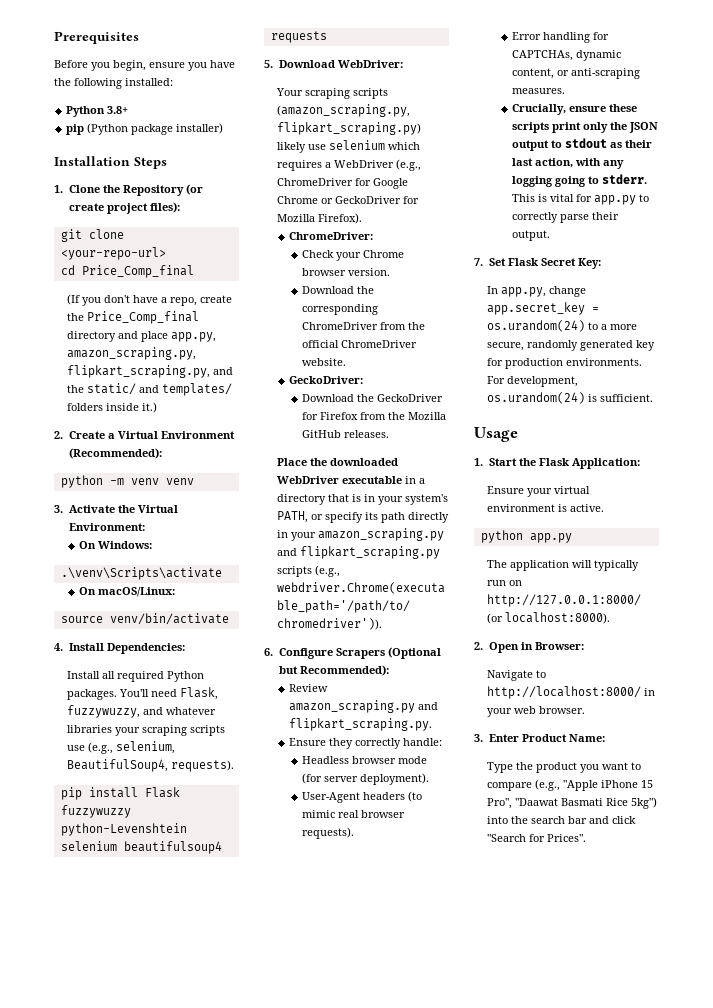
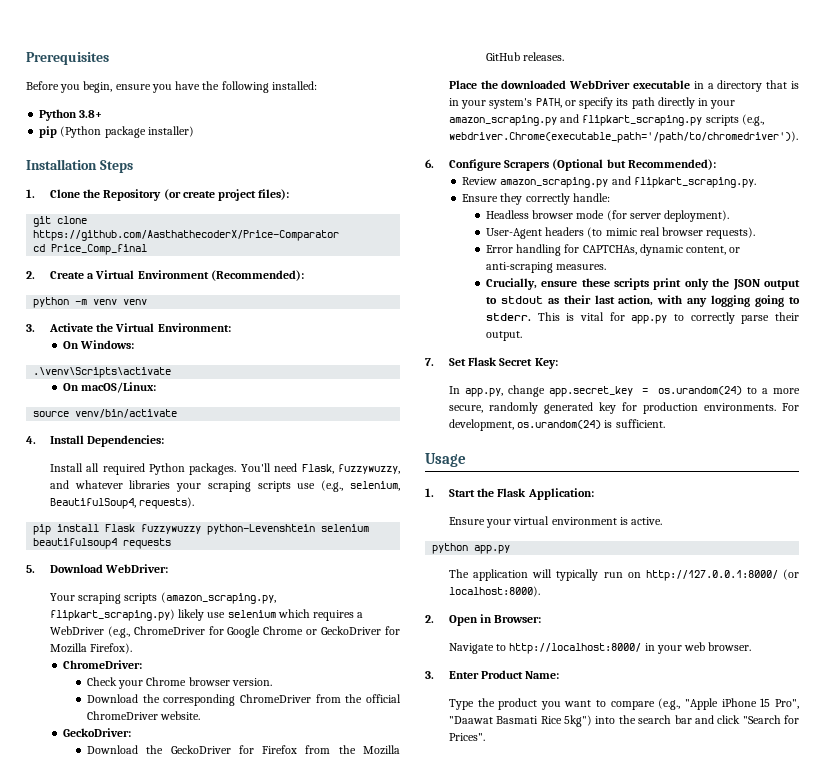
- git clone <your-repo-url>
+ git clone https://github.com/AasthathecoderX/Price-Comparator
- (If you don't have a repo, create the Price_Comp_final directory and place app.py, amazon_scraping.py, flipkart_scraping.py, and the static/ and templates/ folders inside it.)

